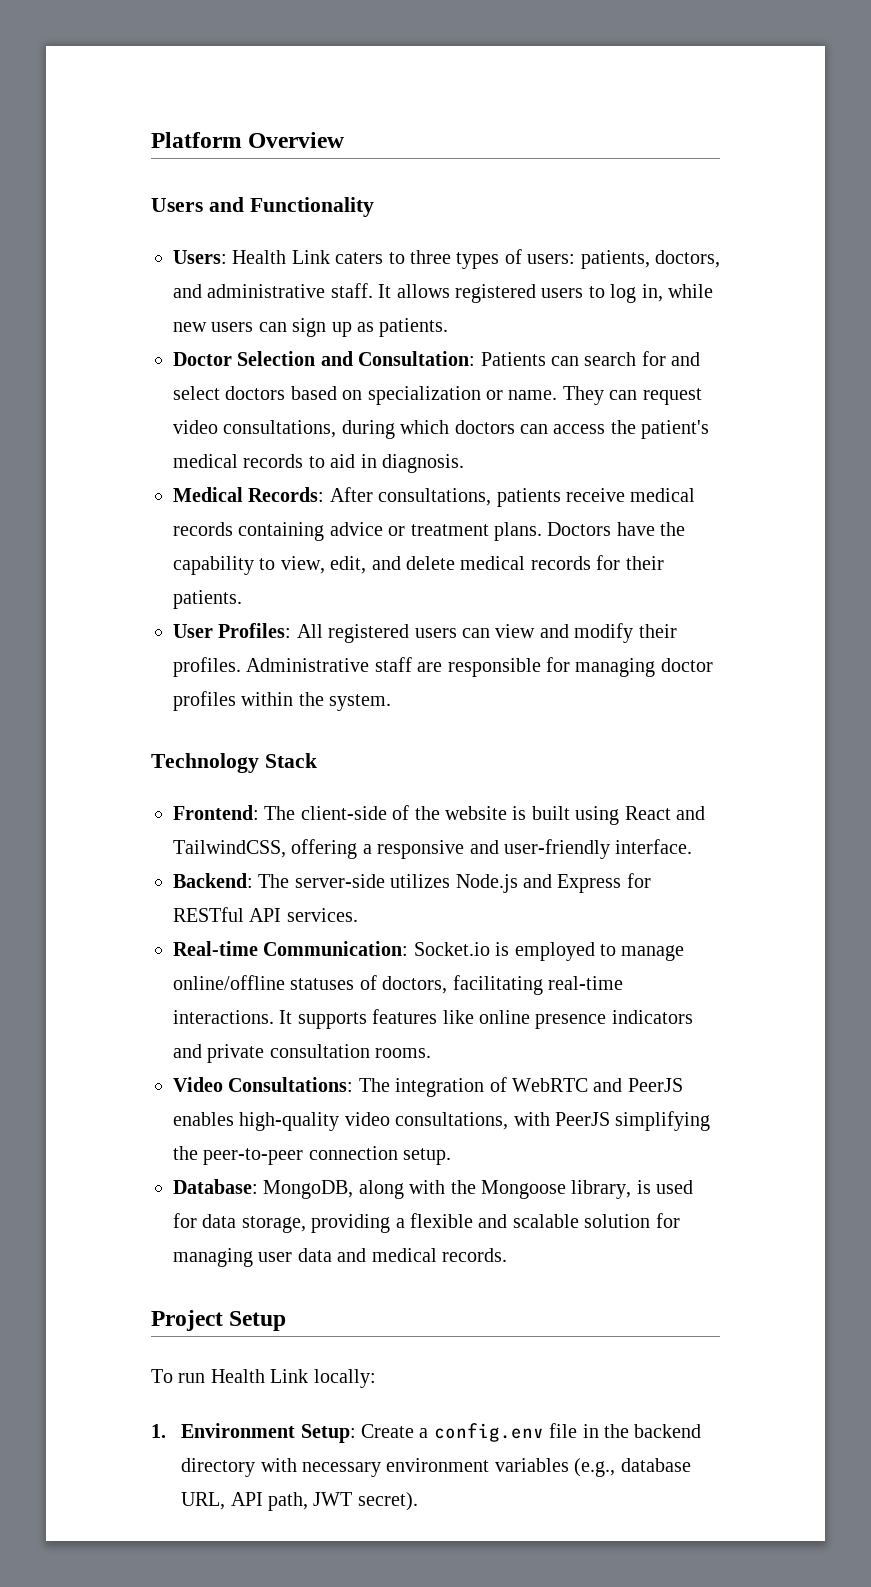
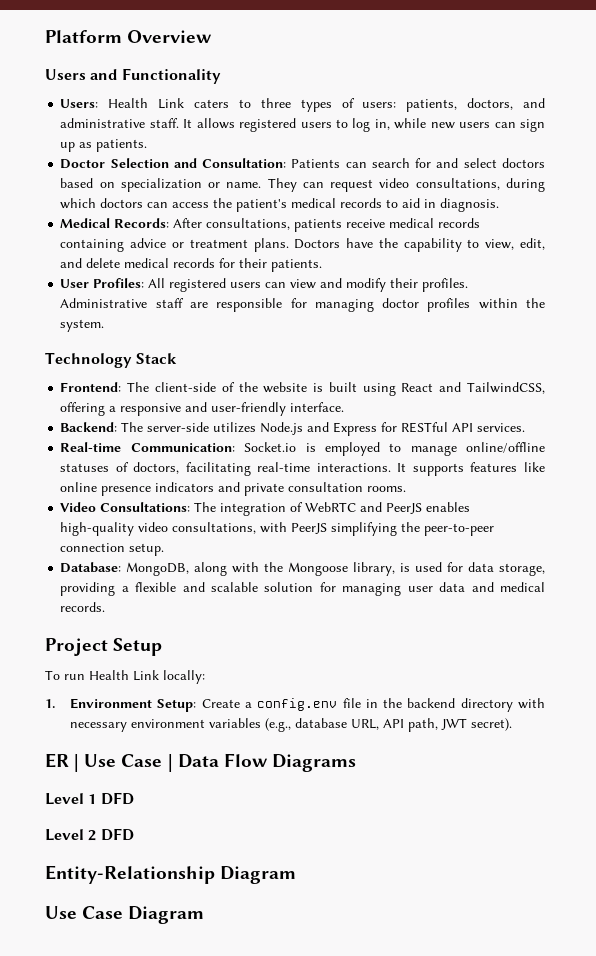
+ ER | Use Case | Data Flow Diagrams
+ Level 1 DFD
+ Level 2 DFD
+ Entity-Relationship Diagram
+ Use Case Diagram

